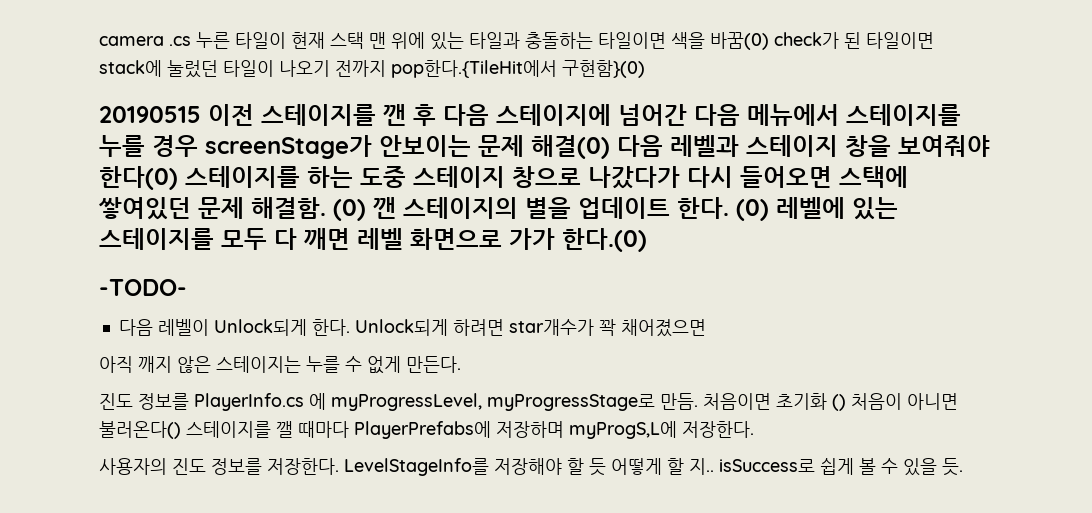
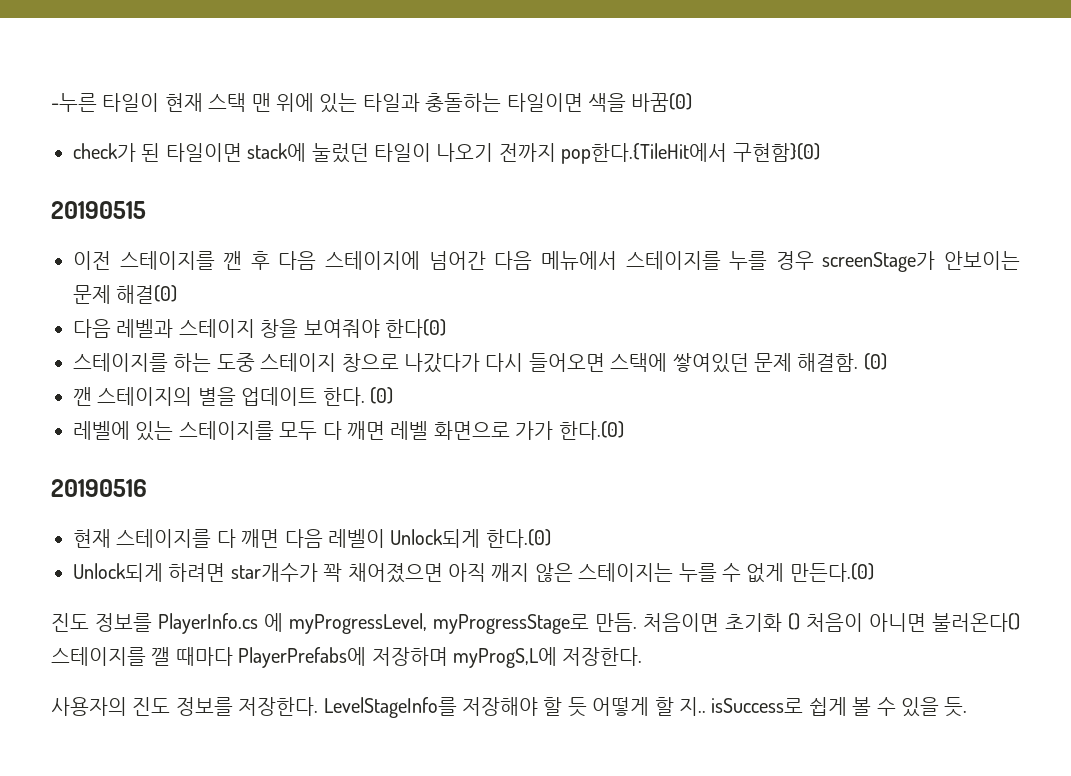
- camera .cs 누른 타일이 현재 스택 맨 위에 있는 타일과 충돌하는 타일이면 색을 바꿈(0) check가 된 타일이면 stack에 눌렀던 타일이 나오기 전까지 pop한다.{TileHit에서 구현함}(0)
+ -누른 타일이 현재 스택 맨 위에 있는 타일과 충돌하는 타일이면 색을 바꿈(0)
+ check가 된 타일이면 stack에 눌렀던 타일이 나오기 전까지 pop한다.{TileHit에서 구현함}(0)
- 20190515 이전 스테이지를 깬 후 다음 스테이지에 넘어간 다음 메뉴에서 스테이지를 누를 경우 screenStage가 안보이는 문제 해결(0) 다음 레벨과 스테이지 창을 보여줘야 한다(0) 스테이지를 하는 도중 스테이지 창으로 나갔다가 다시 들어오면 스택에 쌓여있던 문제 해결함. (0) 깬 스테이지의 별을 업데이트 한다. (0) 레벨에 있는 스테이지를 모두 다 깨면 레벨 화면으로 가가 한다.(0)
+ 20190515
+ 이전 스테이지를 깬 후 다음 스테이지에 넘어간 다음 메뉴에서 스테이지를 누를 경우 screenStage가 안보이는 문제 해결(0)
+ 다음 레벨과 스테이지 창을 보여줘야 한다(0)
+ 스테이지를 하는 도중 스테이지 창으로 나갔다가 다시 들어오면 스택에 쌓여있던 문제 해결함. (0)
+ 깬 스테이지의 별을 업데이트 한다. (0)
+ 레벨에 있는 스테이지를 모두 다 깨면 레벨 화면으로 가가 한다.(0)
- -TODO-
- 다음 레벨이 Unlock되게 한다. Unlock되게 하려면 star개수가 꽉 채어졌으면
- 아직 깨지 않은 스테이지는 누를 수 없게 만든다.
+ 20190516
+ 현재 스테이지를 다 깨면 다음 레벨이 Unlock되게 한다.(0)
+ Unlock되게 하려면 star개수가 꽉 채어졌으면 아직 깨지 않은 스테이지는 누를 수 없게 만든다.(0)

